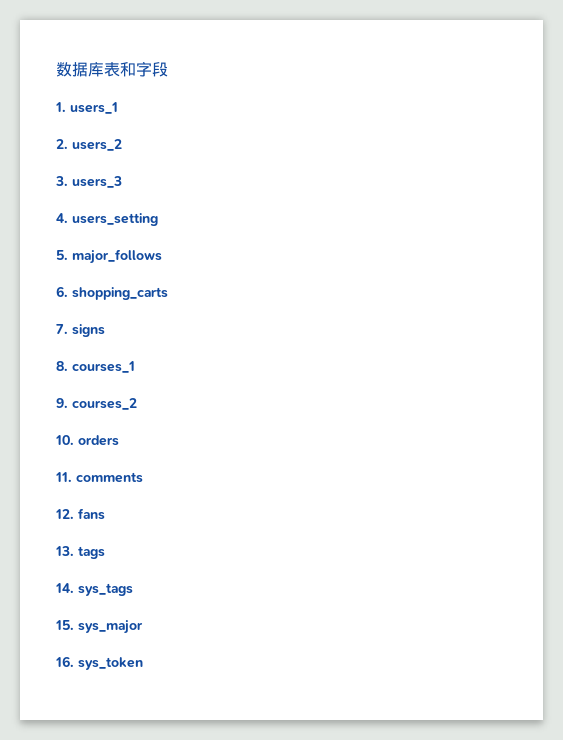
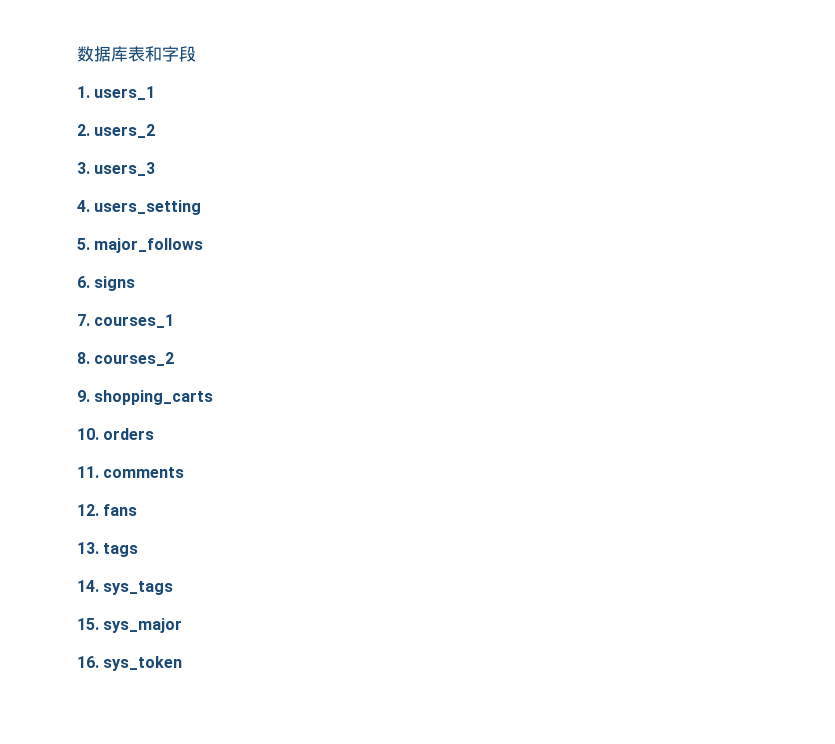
- 6. shopping_carts
+ 6. signs
- 7. signs
+ 7. courses_1
- 8. courses_1
+ 8. courses_2
- 9. courses_2
+ 9. shopping_carts

